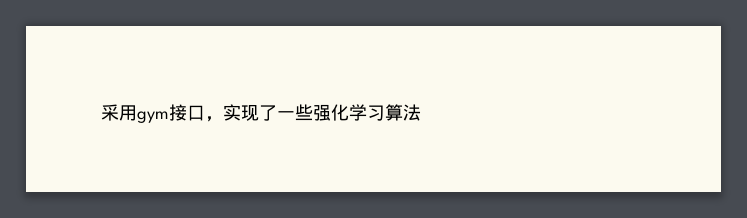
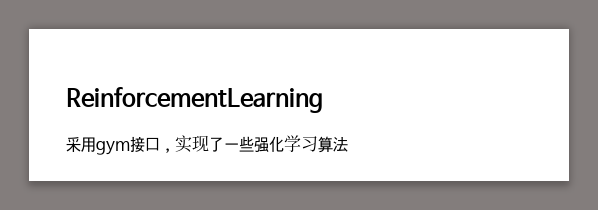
+ ReinforcementLearning

